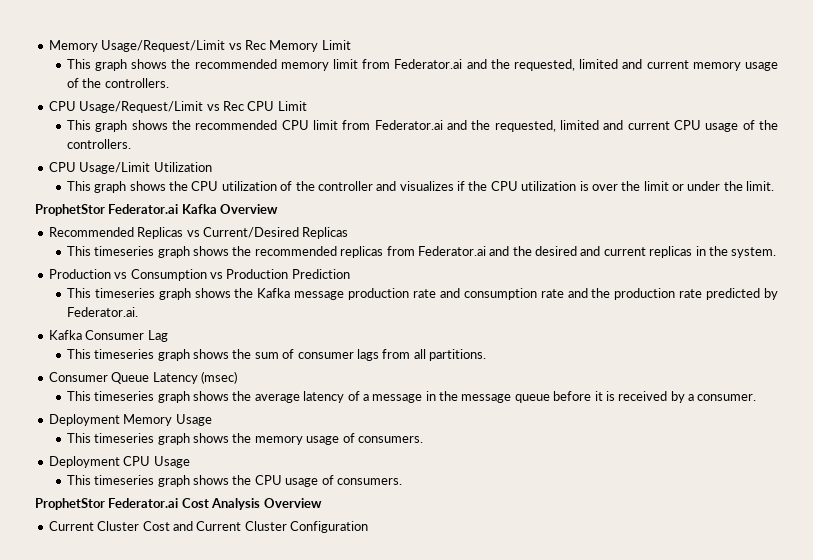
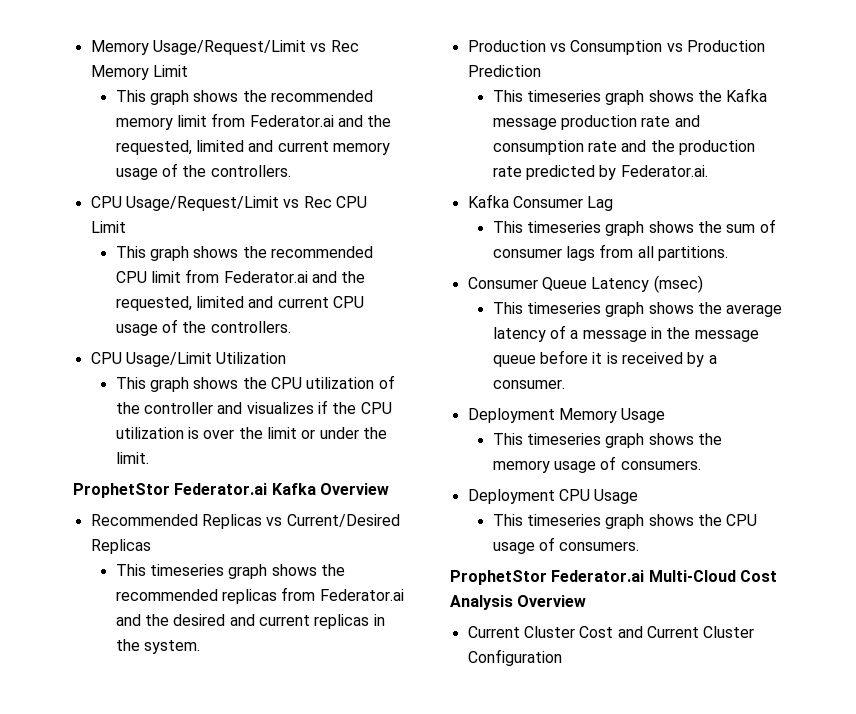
- ProphetStor Federator.ai Cost Analysis Overview
+ ProphetStor Federator.ai Multi-Cloud Cost Analysis Overview

